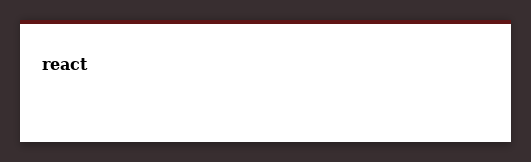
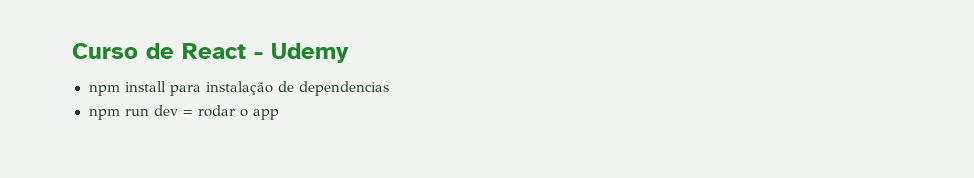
- react
+ Curso de React - Udemy
+ npm install para instalação de dependencias
+ npm run dev = rodar o app

